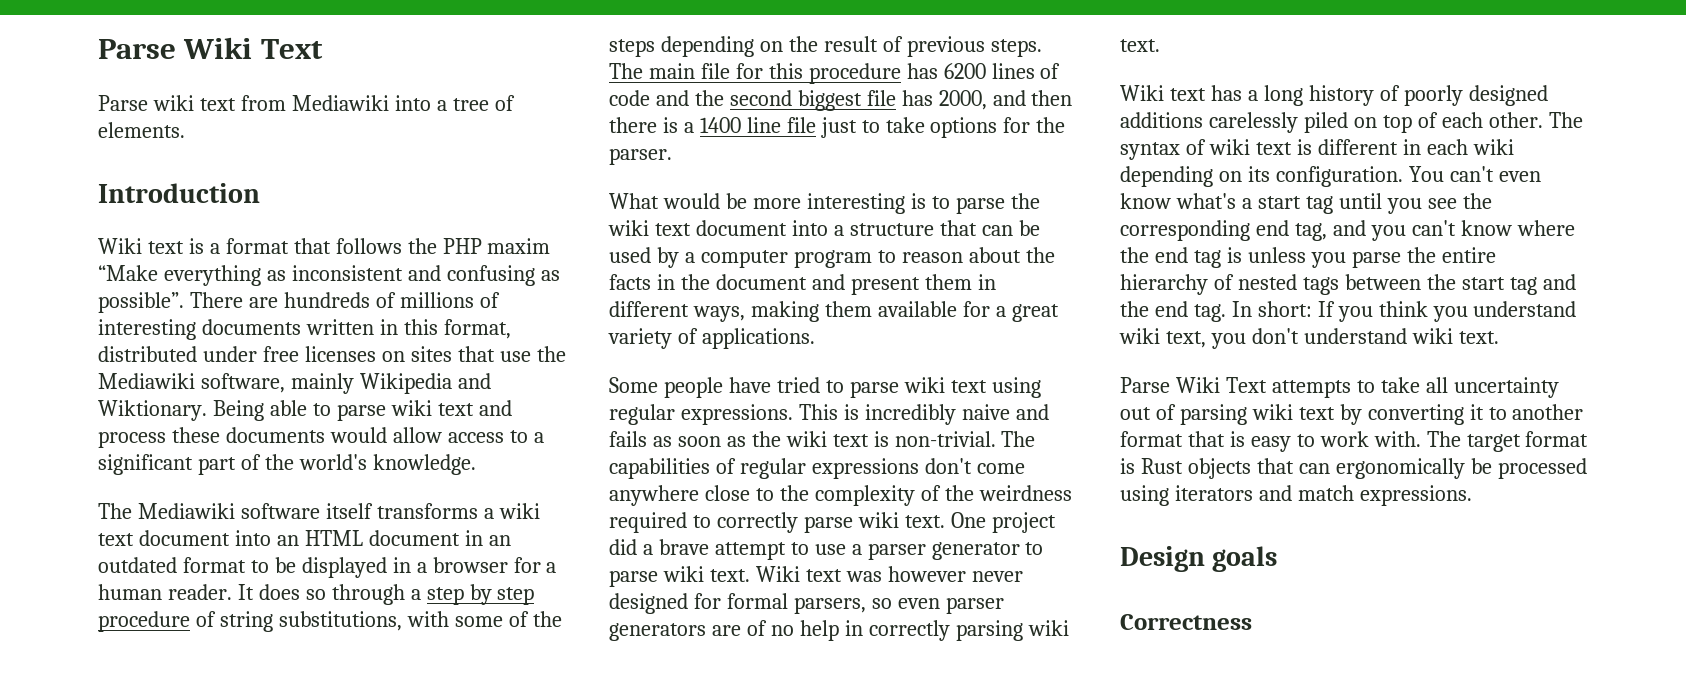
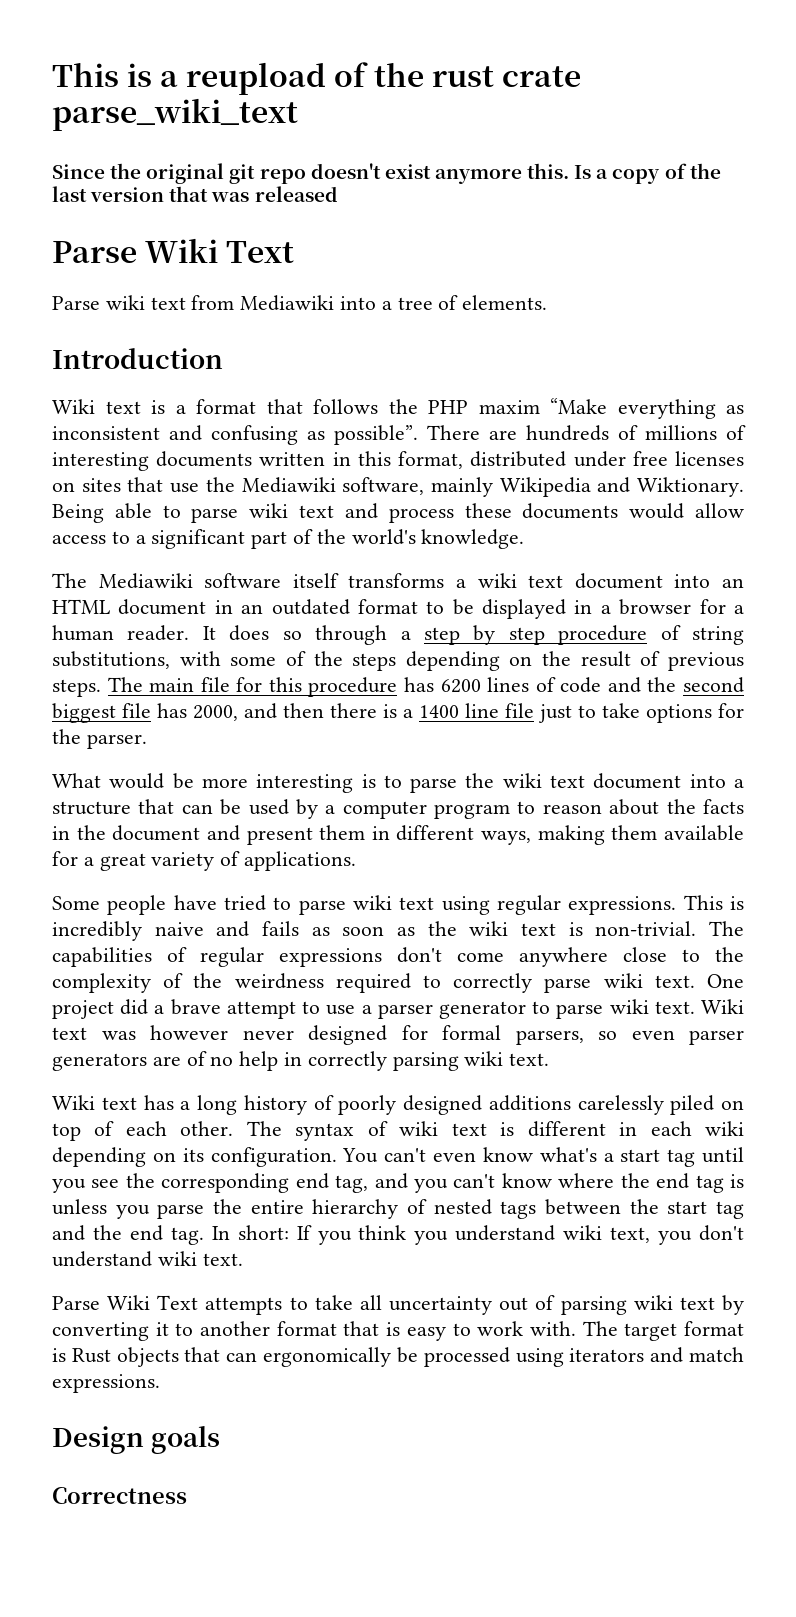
+ This is a reupload of the rust crate parse_wiki_text
+ Since the original git repo doesn't exist anymore this. Is a copy of the last version that was released

